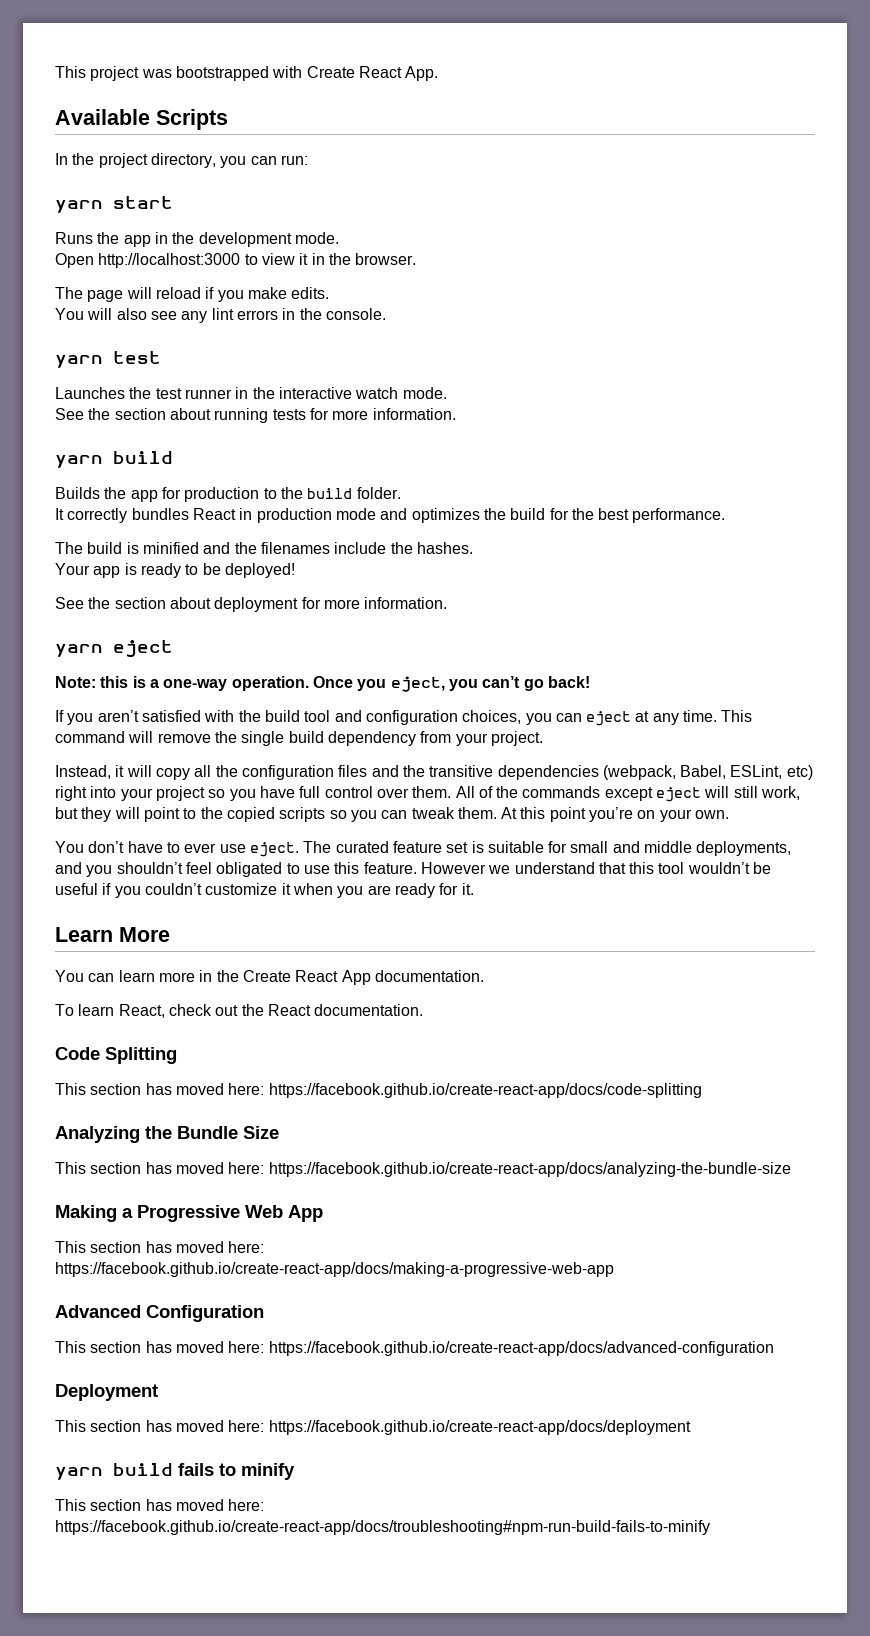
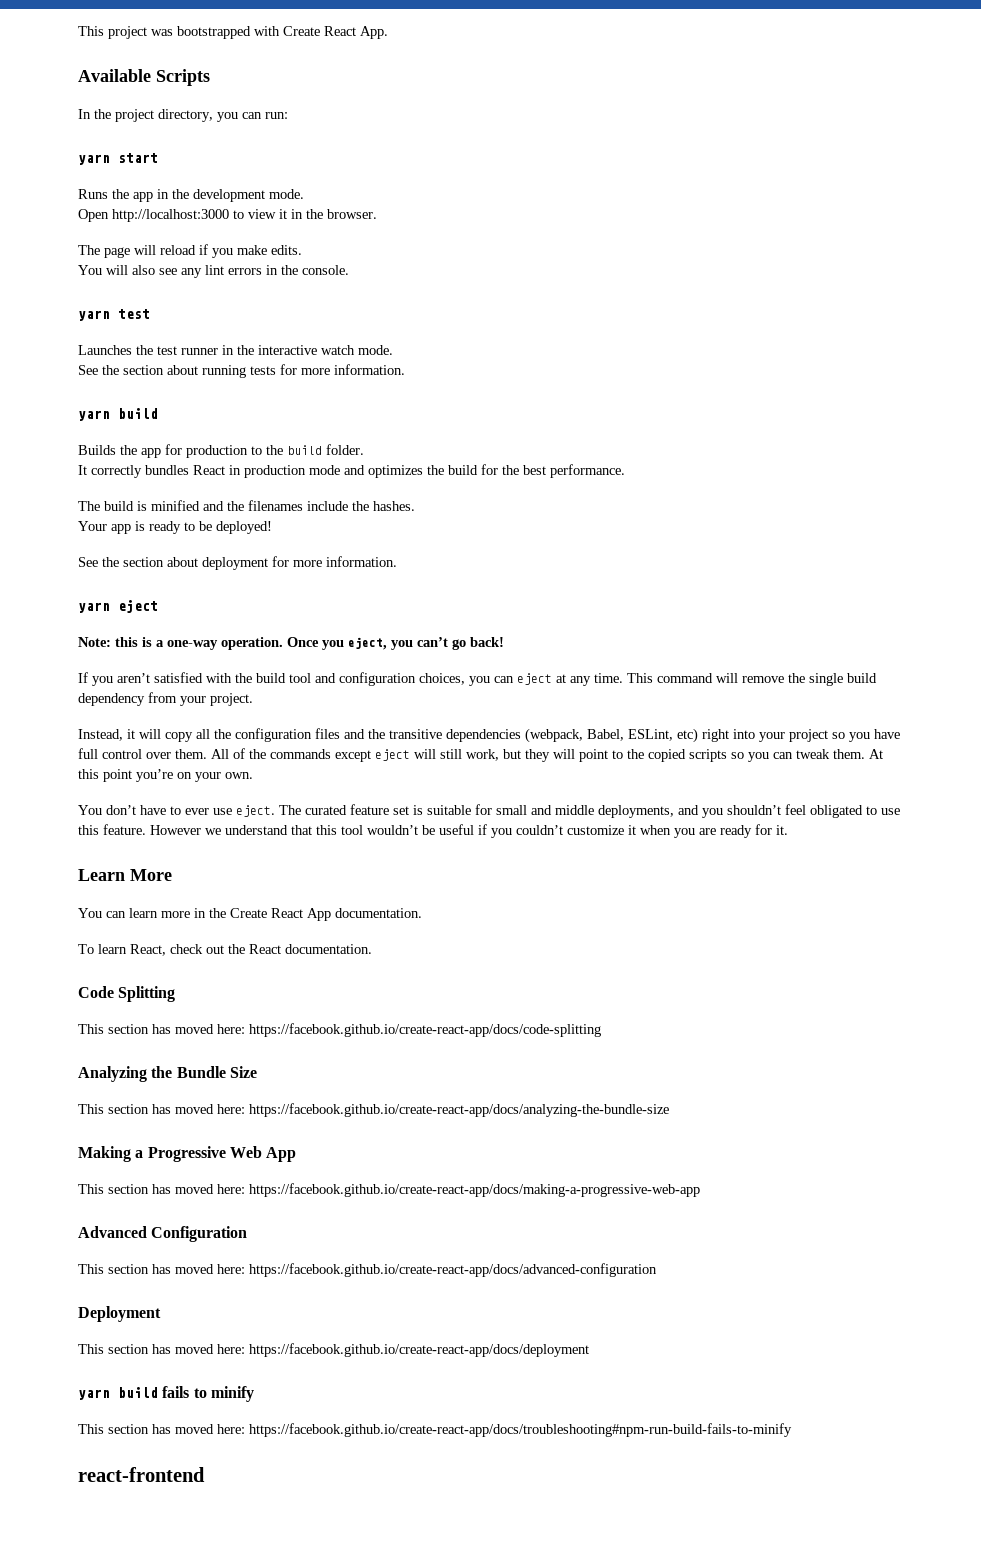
+ react-frontend

